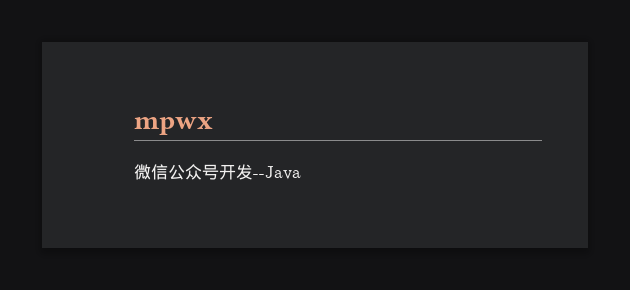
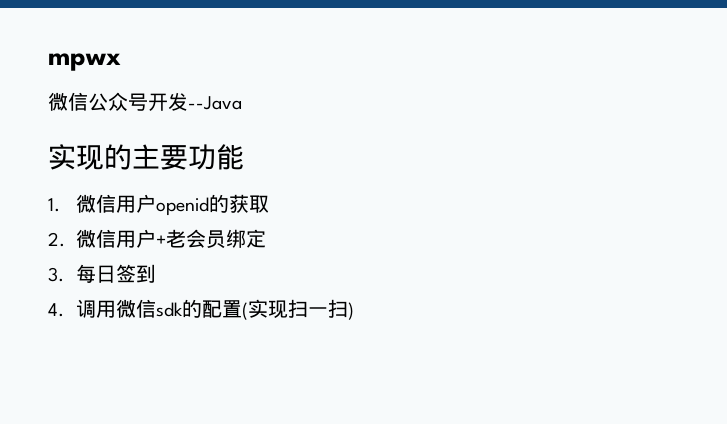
+ 实现的主要功能
+ 1.微信用户openid的获取
+ 2.微信用户+老会员绑定
+ 3.每日签到
+ 4.调用微信sdk的配置(实现扫一扫)

